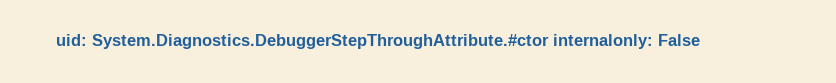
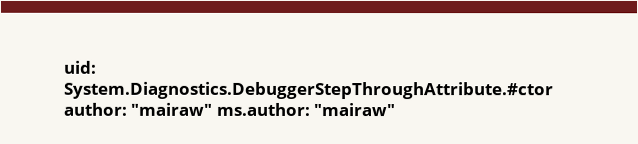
- uid: System.Diagnostics.DebuggerStepThroughAttribute.#ctor internalonly: False
+ uid: System.Diagnostics.DebuggerStepThroughAttribute.#ctor author: "mairaw" ms.author: "mairaw"

